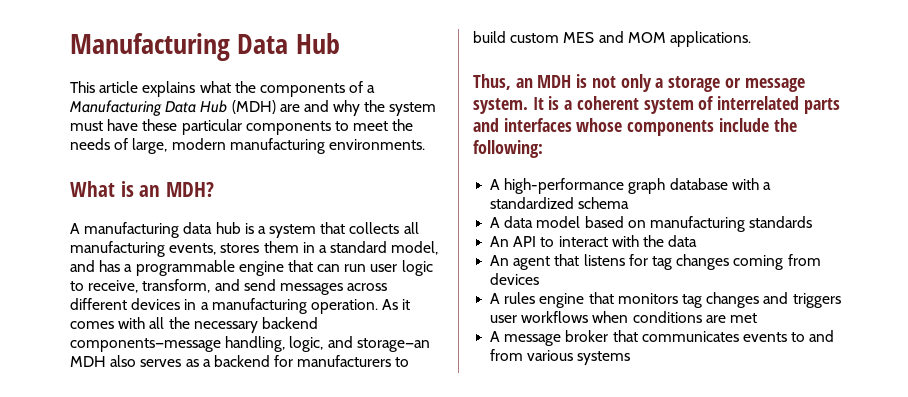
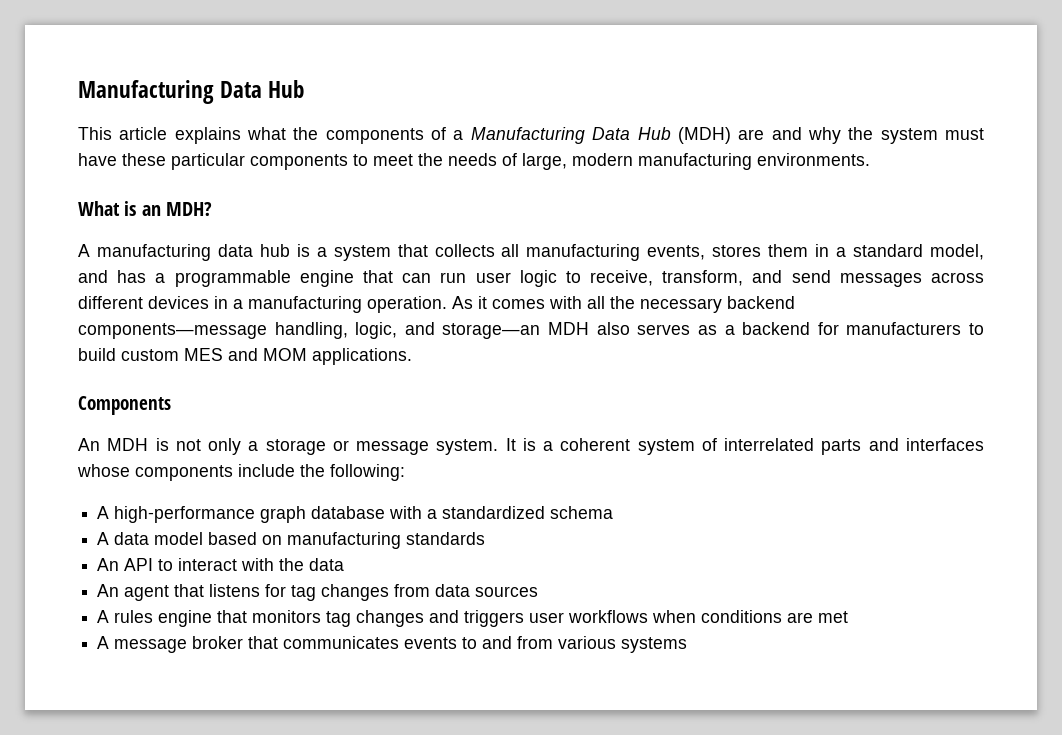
- Thus, an MDH is not only a storage or message system.
+ Components
+ An MDH is not only a storage or message system.
- An agent that listens for tag changes coming from devices
+ An agent that listens for tag changes from data sources

